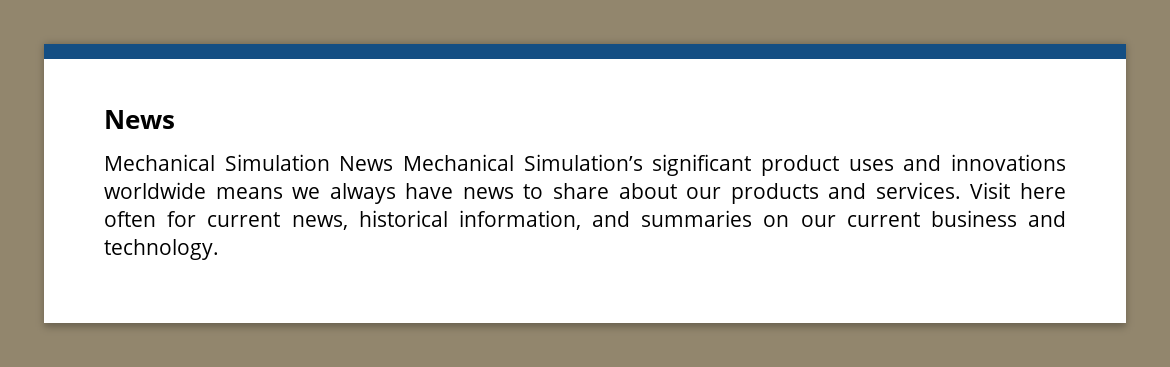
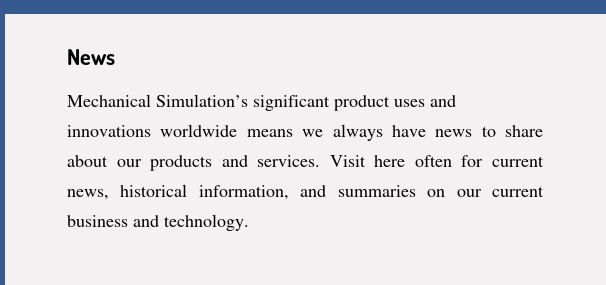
- Mechanical Simulation News Mechanical Simulation’s significant product uses and innovations worldwide means we always have news to share about our products and services.
+ Mechanical Simulation’s significant product uses and innovations worldwide means we always have news to share about our products and services.

